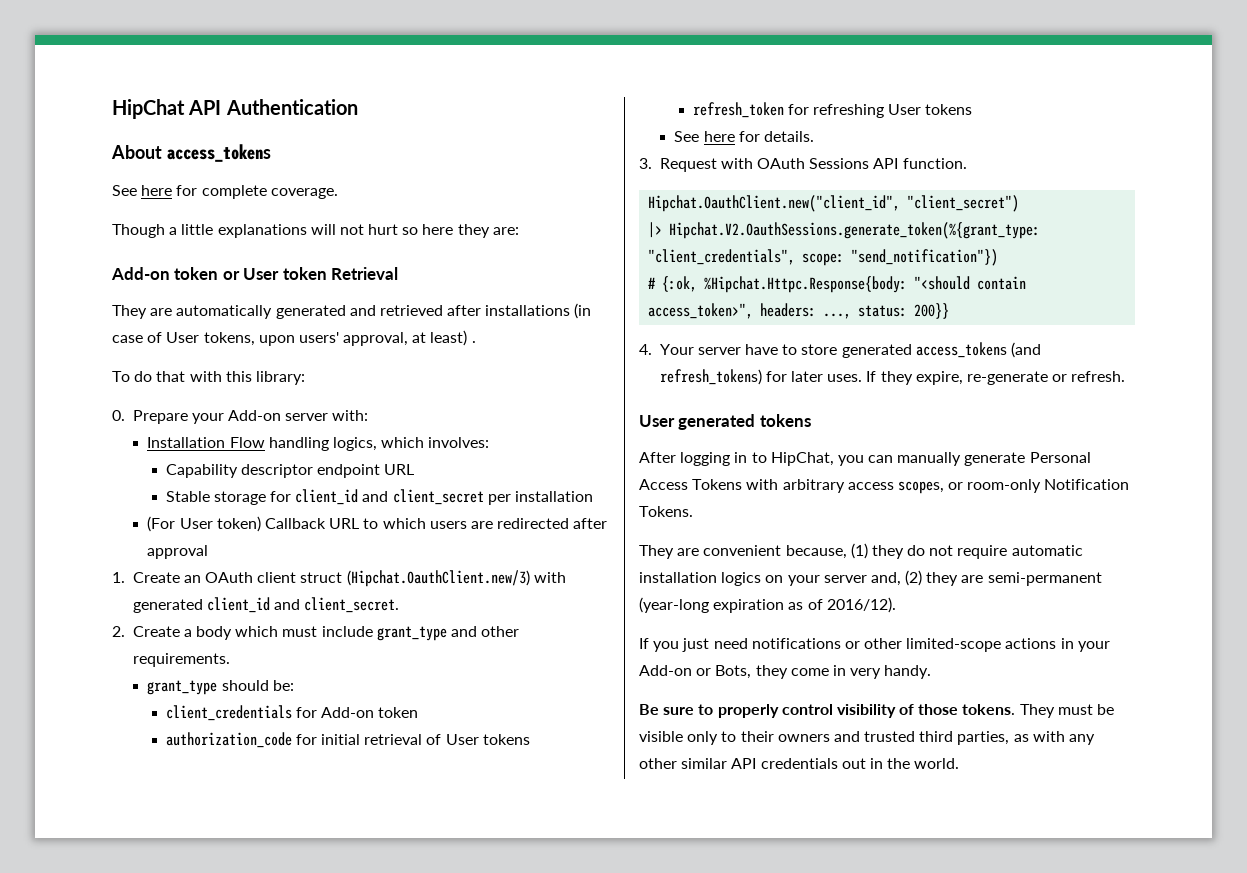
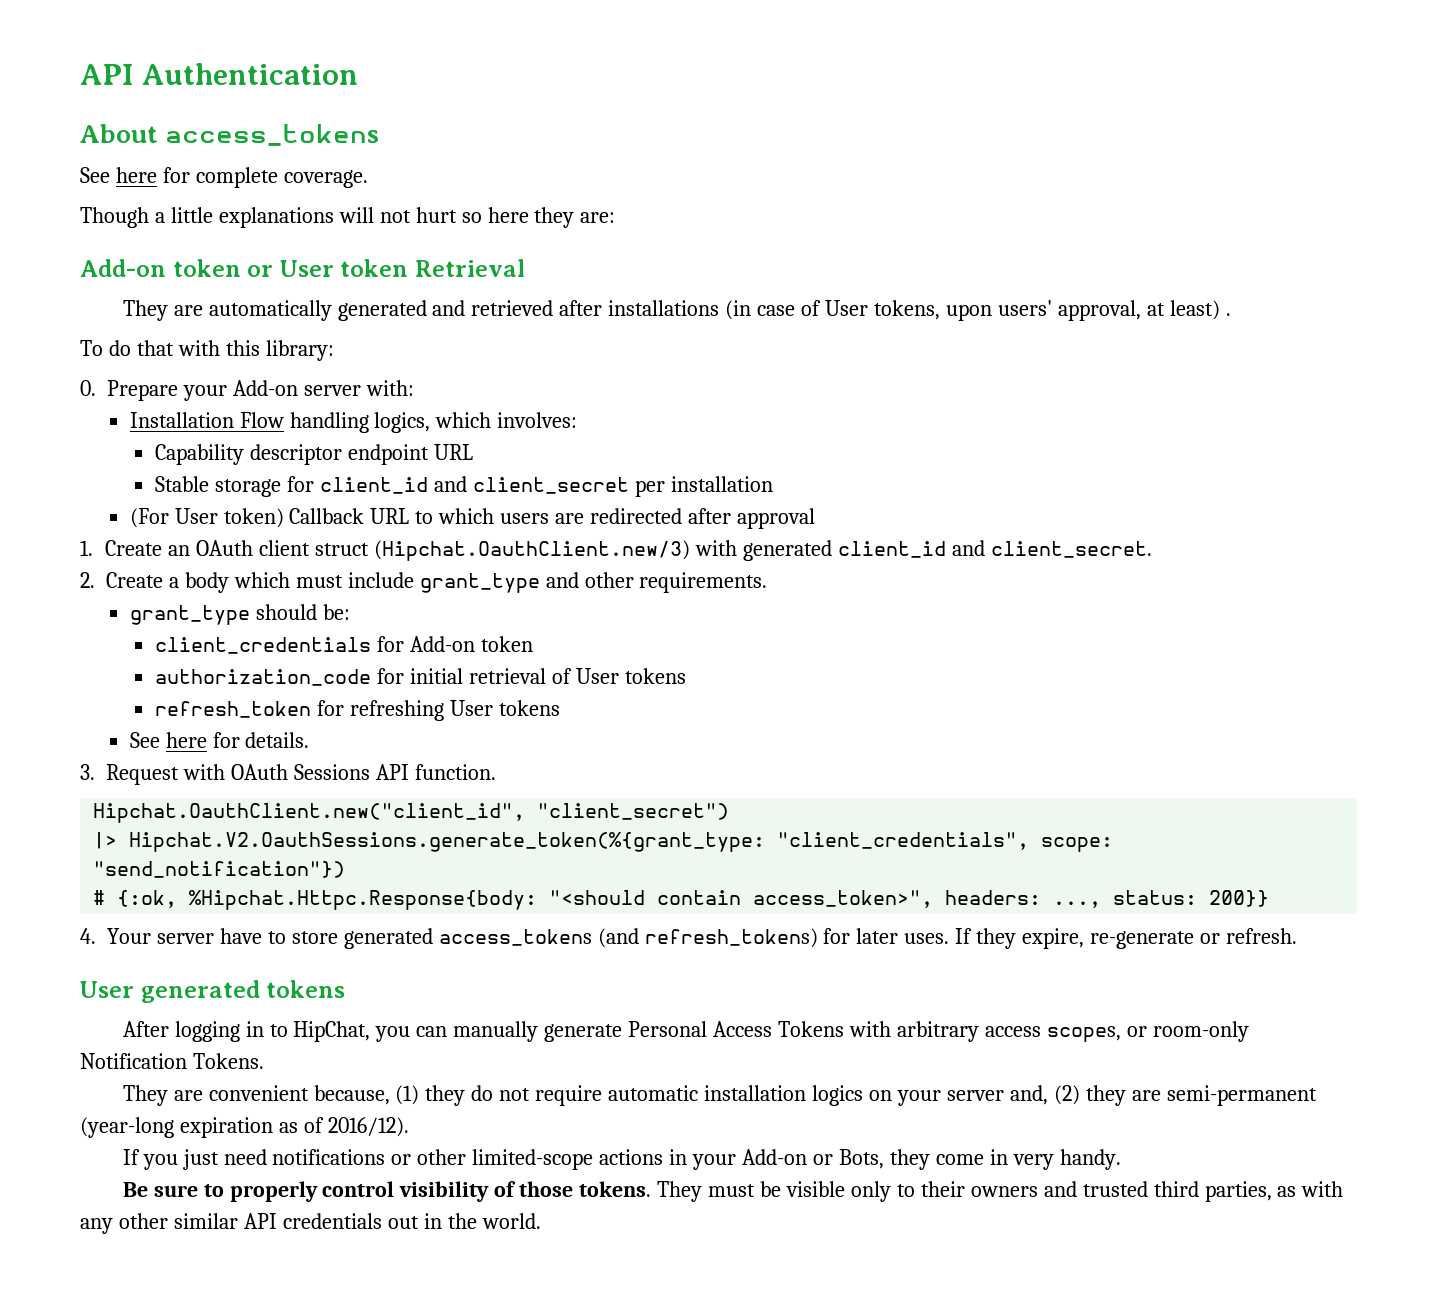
- HipChat API Authentication
+ API Authentication

